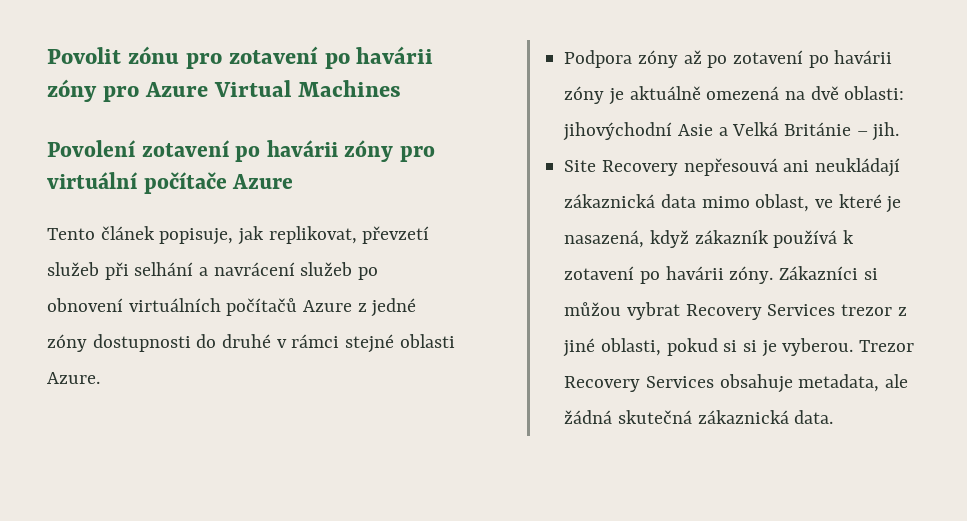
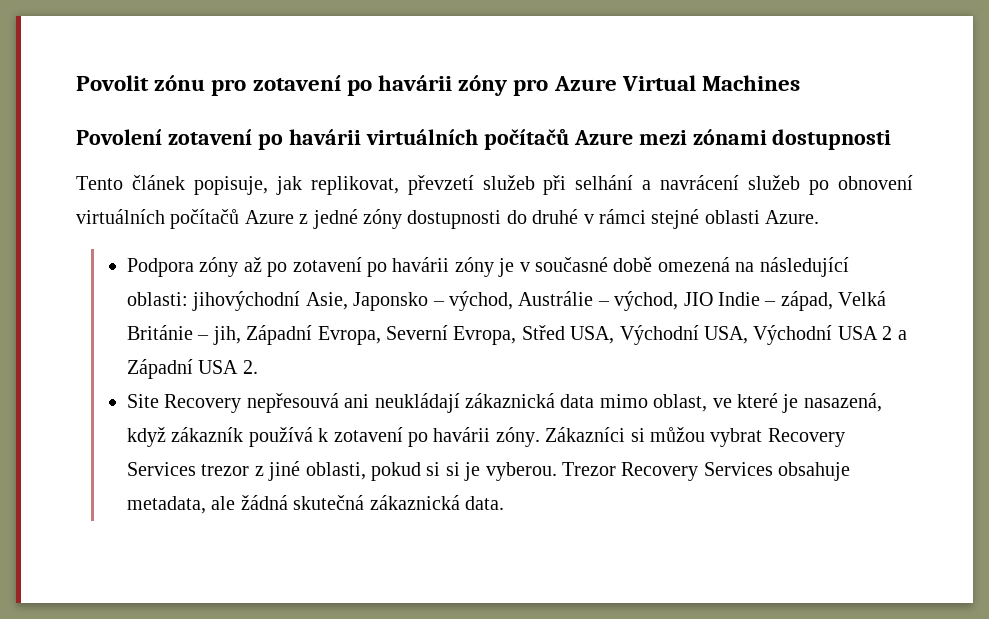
- Povolení zotavení po havárii zóny pro virtuální počítače Azure
+ Povolení zotavení po havárii virtuálních počítačů Azure mezi zónami dostupnosti
- Podpora zóny až po zotavení po havárii zóny je aktuálně omezená na dvě oblasti: jihovýchodní Asie a Velká Británie – jih.
+ Podpora zóny až po zotavení po havárii zóny je v současné době omezená na následující oblasti: jihovýchodní Asie, Japonsko – východ, Austrálie – východ, JIO Indie – západ, Velká Británie – jih, Západní Evropa, Severní Evropa, Střed USA, Východní USA, Východní USA 2 a Západní USA 2.

